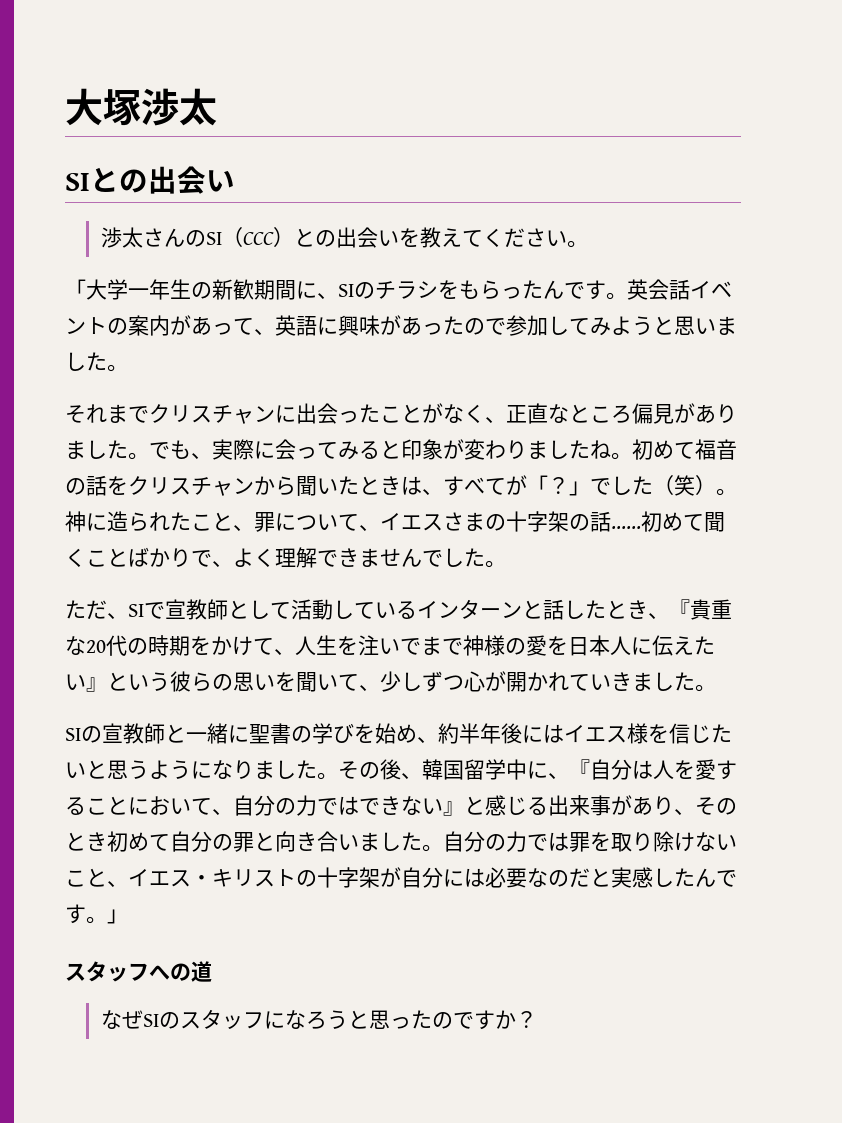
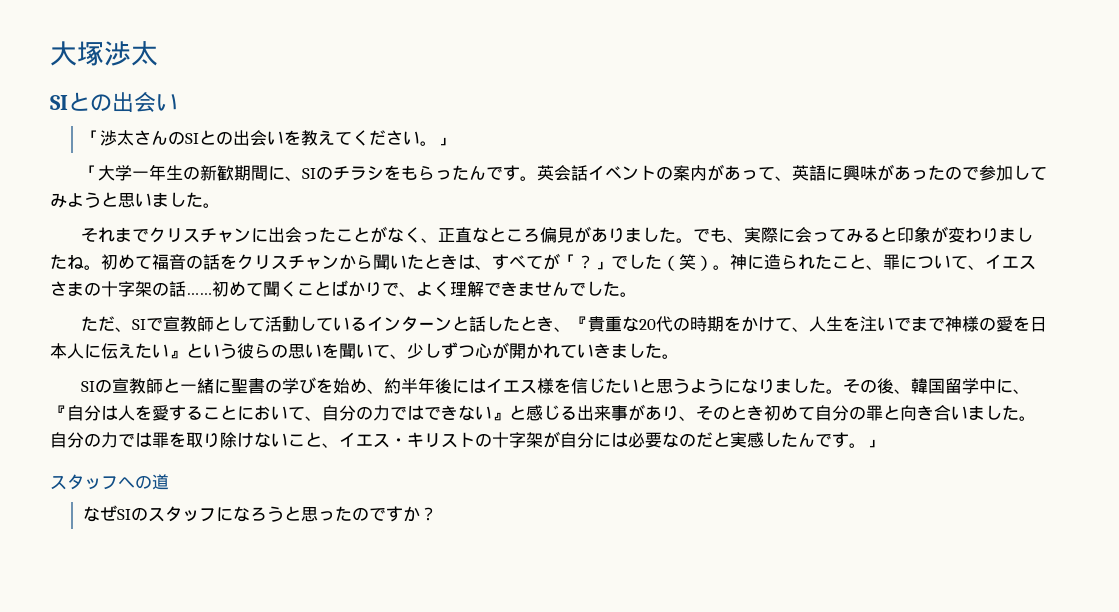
- 渉太さんのSI（CCC）との出会いを教えてください。
+ 「渉太さんのSIとの出会いを教えてください。」

